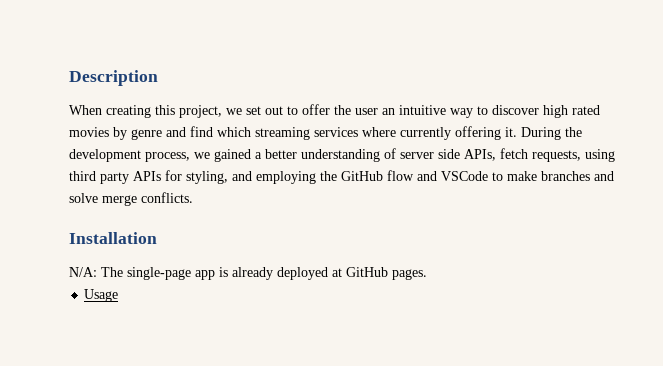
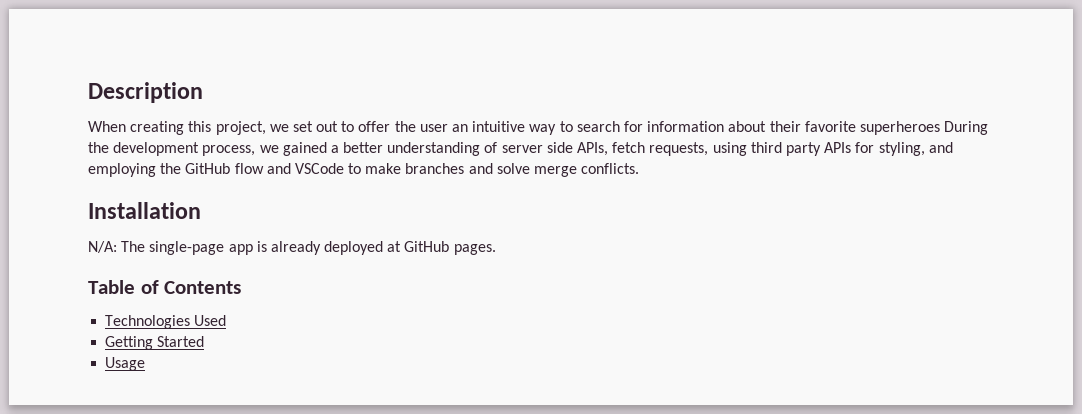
- When creating this project, we set out to offer the user an intuitive way to discover high rated movies by genre and find which streaming services where currently offering it. During the development process, we gained a better understanding of server side APIs, fetch requests, using third party APIs for styling, and employing the GitHub flow and VSCode to make branches and solve merge conflicts.
+ When creating this project, we set out to offer the user an intuitive way to search for information about their favorite superheroes During the development process, we gained a better understanding of server side APIs, fetch requests, using third party APIs for styling, and employing the GitHub flow and VSCode to make branches and solve merge conflicts.
+ Table of Contents
+ Technologies Used
+ Getting Started

